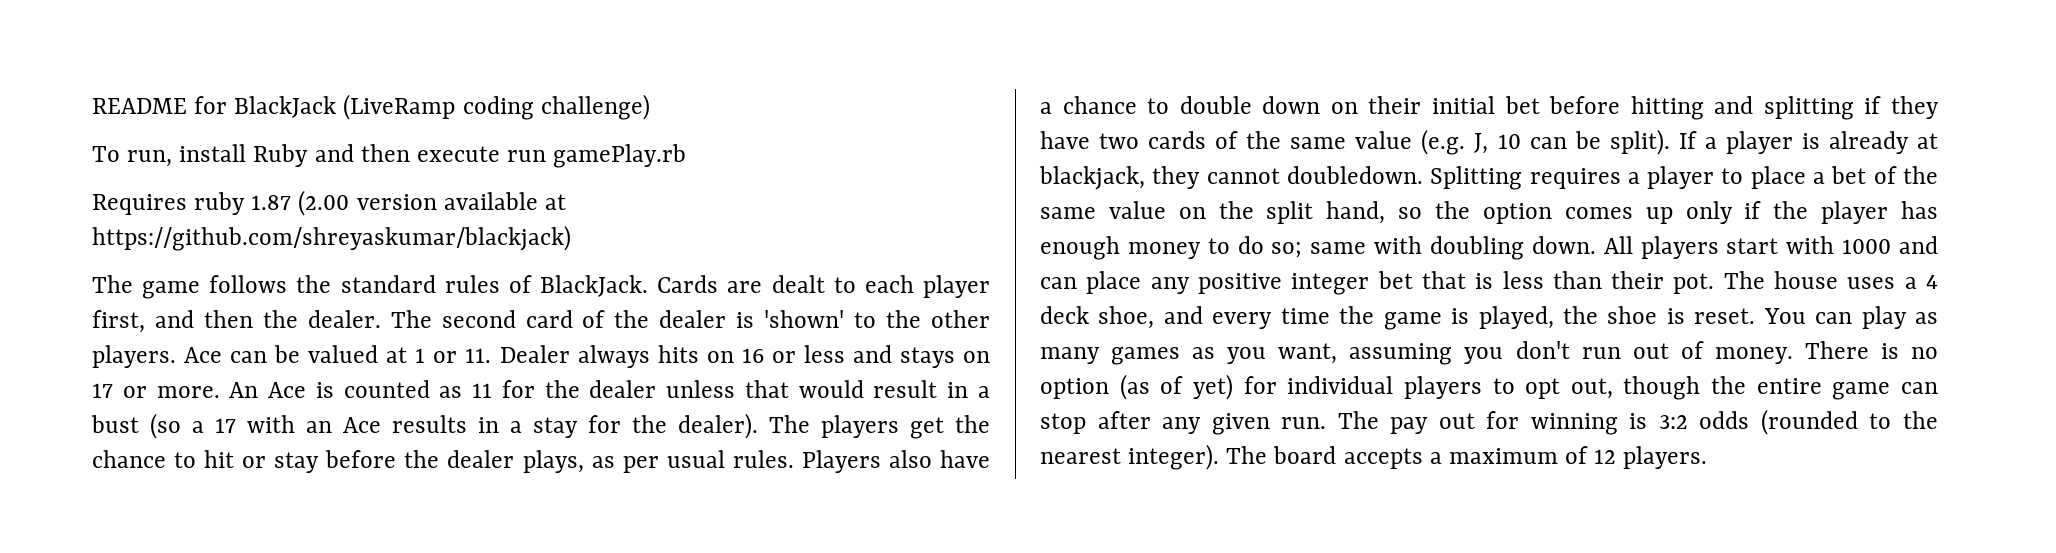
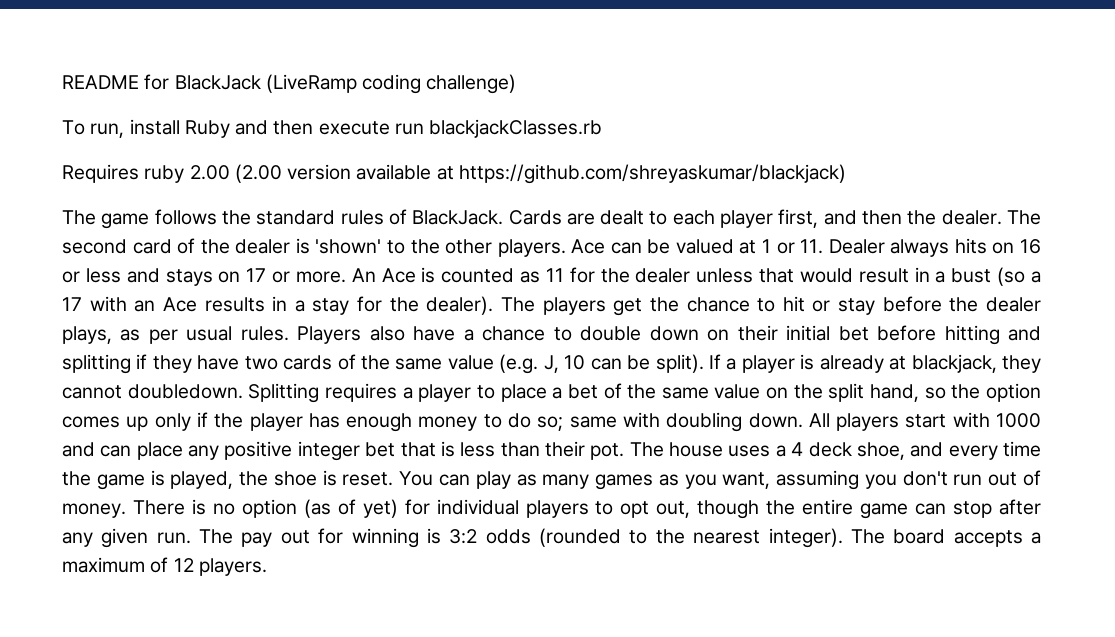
- To run, install Ruby and then execute run gamePlay.rb
+ To run, install Ruby and then execute run blackjackClasses.rb
- Requires ruby 1.87 (2.00 version available at https://github.com/shreyaskumar/blackjack)
+ Requires ruby 2.00 (2.00 version available at https://github.com/shreyaskumar/blackjack)

